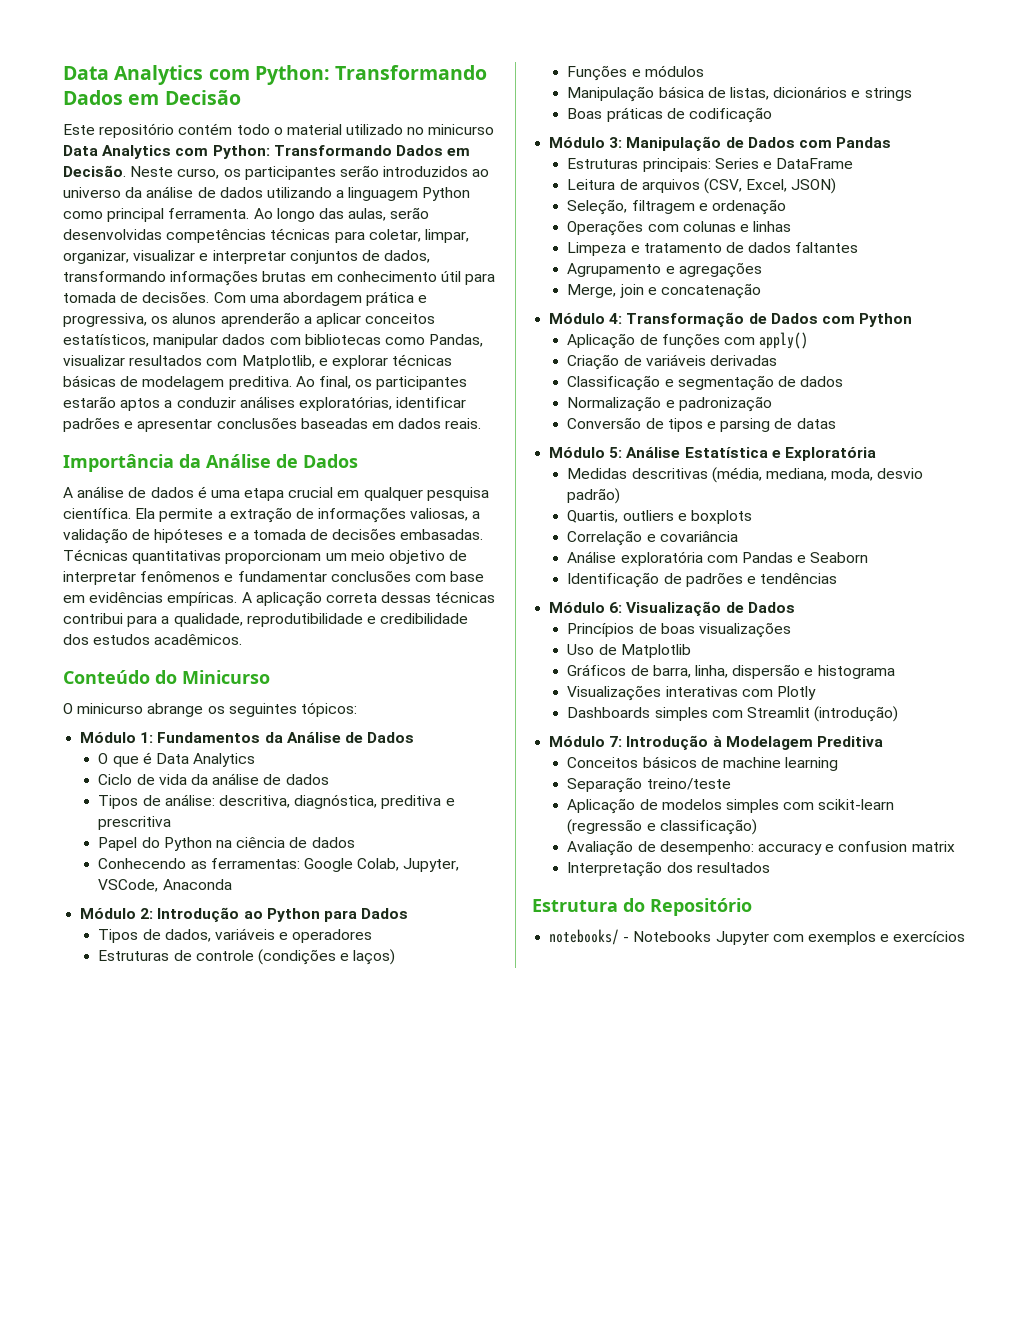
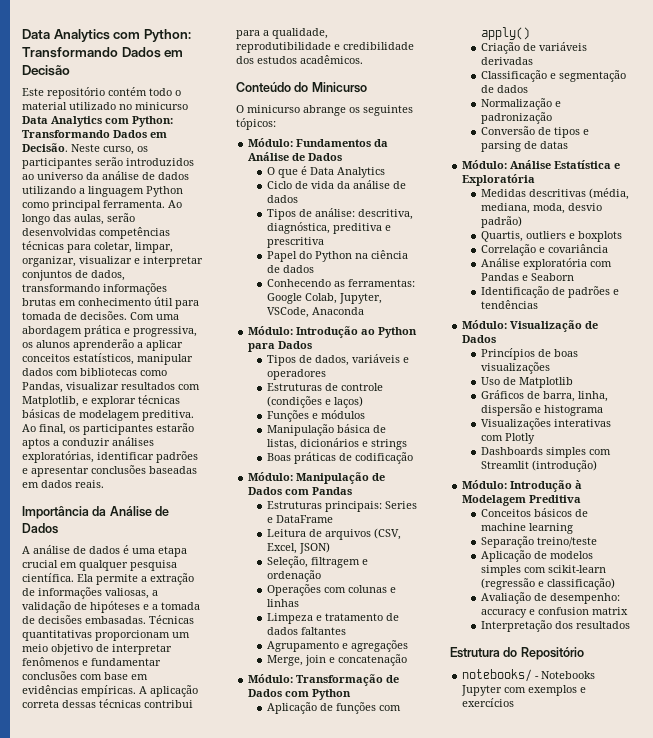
- Módulo 1: Fundamentos da Análise de Dados
+ Módulo: Fundamentos da Análise de Dados
- Módulo 2: Introdução ao Python para Dados
+ Módulo: Introdução ao Python para Dados
- Módulo 3: Manipulação de Dados com Pandas
+ Módulo: Manipulação de Dados com Pandas
- Módulo 4: Transformação de Dados com Python
+ Módulo: Transformação de Dados com Python
- Módulo 5: Análise Estatística e Exploratória
+ Módulo: Análise Estatística e Exploratória
- Módulo 6: Visualização de Dados
+ Módulo: Visualização de Dados
- Módulo 7: Introdução à Modelagem Preditiva
+ Módulo: Introdução à Modelagem Preditiva

